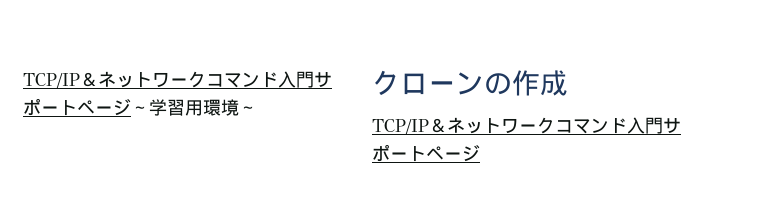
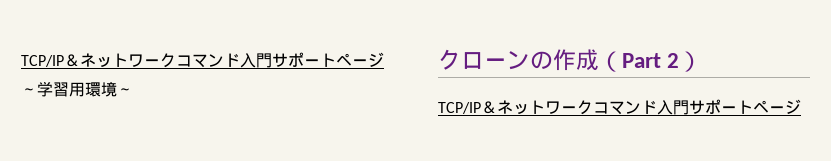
- クローンの作成
+ クローンの作成（Part 2）

